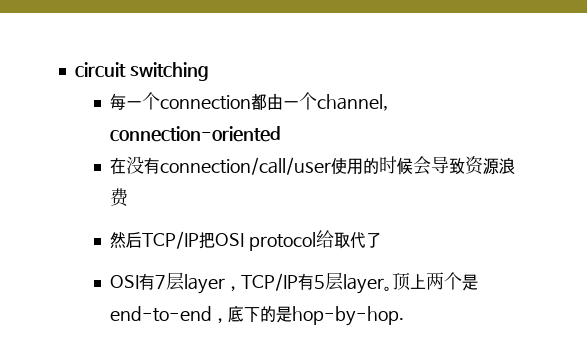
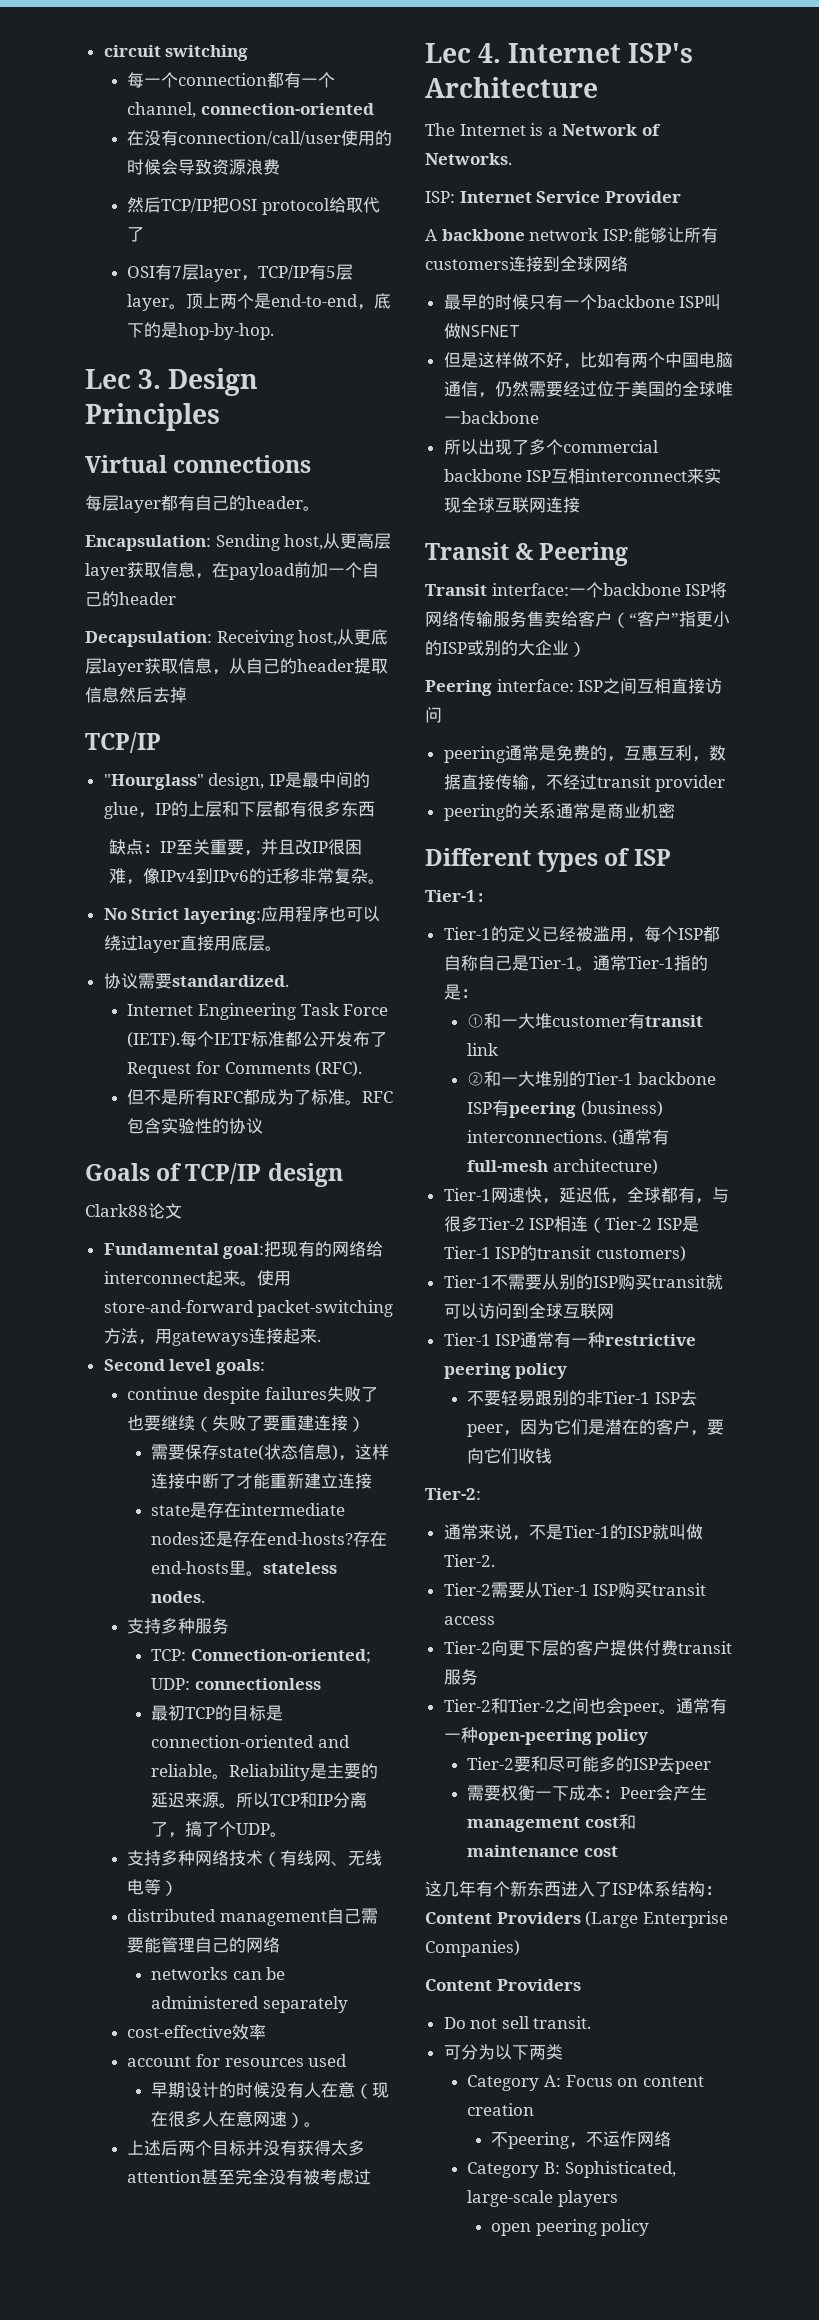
- 每一个connection都由一个channel, connection-oriented
+ 每一个connection都有一个channel, connection-oriented
+ Lec 3. Design Principles
+ Virtual connections
+ 每层layer都有自己的header。
+ Encapsulation: Sending host,从更高层layer获取信息，在payload前加一个自己的header
+ Decapsulation: Receiving host,从更底层layer获取信息，从自己的header提取信息然后去掉
+ TCP/IP
+ "Hourglass" design, IP是最中间的glue，IP的上层和下层都有很多东西
+ 缺点：IP至关重要，并且改IP很困难，像IPv4到IPv6的迁移非常复杂。
+ No Strict layering:应用程序也可以绕过layer直接用底层。
+ 协议需要standardized.
+ Internet Engineering Task Force (IETF).每个IETF标准都公开发布了Request for Comments (RFC).
+ 但不是所有RFC都成为了标准。RFC包含实验性的协议
+ Goals of TCP/IP design
+ Clark88论文
+ Fundamental goal:把现有的网络给interconnect起来。使用store-and-forward packet-switching方法，用gateways连接起来.
+ Second level goals:
+ continue despite failures失败了也要继续（失败了要重建连接）
+ 需要保存state(状态信息)，这样连接中断了才能重新建立连接
+ state是存在intermediate nodes还是存在end-hosts?存在end-hosts里。stateless nodes.
+ 支持多种服务
+ TCP: Connection-oriented; UDP: connectionless
+ 最初TCP的目标是connection-oriented and reliable。Reliability是主要的延迟来源。所以TCP和IP分离了，搞了个UDP。
+ 支持多种网络技术（有线网、无线电等）
+ distributed management自己需要能管理自己的网络
+ networks can be administered separately
+ cost-effective效率
+ account for resources used
+ 早期设计的时候没有人在意（现在很多人在意网速）。
+ 上述后两个目标并没有获得太多attention甚至完全没有被考虑过
+ Lec 4. Internet ISP's Architecture
+ The Internet is a Network of Networks.
+ ISP: Internet Service Provider
+ A backbone network ISP:能够让所有customers连接到全球网络
+ 最早的时候只有一个backbone ISP叫做NSFNET
+ 但是这样做不好，比如有两个中国电脑通信，仍然需要经过位于美国的全球唯一backbone
+ 所以出现了多个commercial backbone ISP互相interconnect来实现全球互联网连接
+ Transit & Peering
+ Transit interface:一个backbone ISP将网络传输服务售卖给客户（“客户”指更小的ISP或别的大企业）
+ Peering interface: ISP之间互相直接访问
+ peering通常是免费的，互惠互利，数据直接传输，不经过transit provider
+ peering的关系通常是商业机密
+ Different types of ISP
+ Tier-1：
+ Tier-1的定义已经被滥用，每个ISP都自称自己是Tier-1。通常Tier-1指的是：
+ ①和一大堆customer有transit link
+ ②和一大堆别的Tier-1 backbone ISP有peering (business) interconnections. (通常有full-mesh architecture)
+ Tier-1网速快，延迟低，全球都有，与很多Tier-2 ISP相连（Tier-2 ISP是Tier-1 ISP的transit customers)
+ Tier-1不需要从别的ISP购买transit就可以访问到全球互联网
+ Tier-1 ISP通常有一种restrictive peering policy
+ 不要轻易跟别的非Tier-1 ISP去peer，因为它们是潜在的客户，要向它们收钱
+ Tier-2:
+ 通常来说，不是Tier-1的ISP就叫做Tier-2.
+ Tier-2需要从Tier-1 ISP购买transit access
+ Tier-2向更下层的客户提供付费transit服务
+ Tier-2和Tier-2之间也会peer。通常有一种open-peering policy
+ Tier-2要和尽可能多的ISP去peer
+ 需要权衡一下成本：Peer会产生management cost和maintenance cost
+ 这几年有个新东西进入了ISP体系结构：Content Providers (Large Enterprise Companies)
+ Content Providers
+ Do not sell transit.
+ 可分为以下两类
+ Category A: Focus on content creation
+ 不peering，不运作网络
+ Category B: Sophisticated, large-scale players
+ open peering policy

